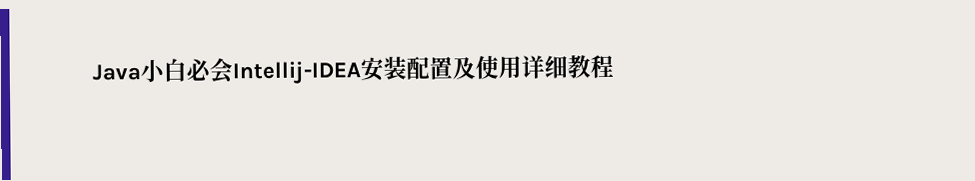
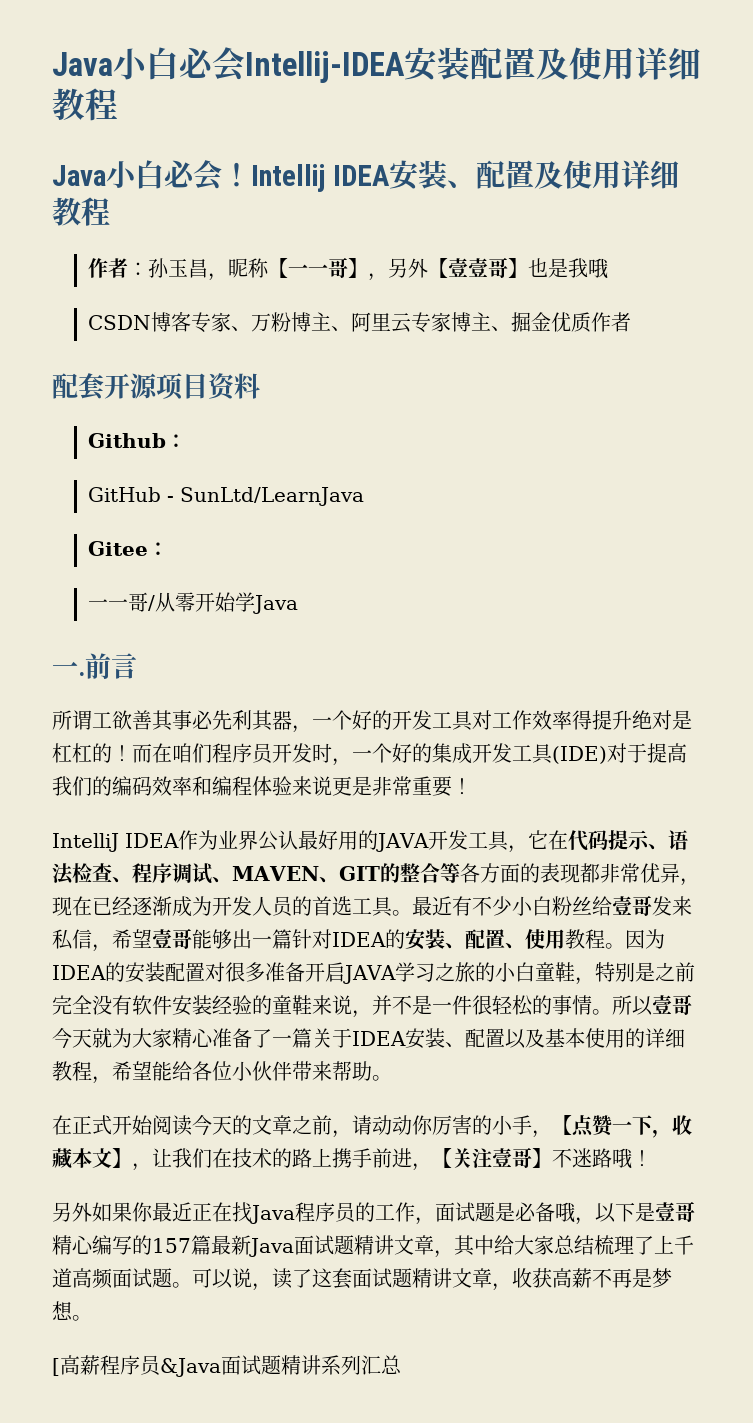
+ Java小白必会！Intellij IDEA安装、配置及使用详细教程
+ 作者：孙玉昌，昵称【一一哥】，另外【壹壹哥】也是我哦
+ CSDN博客专家、万粉博主、阿里云专家博主、掘金优质作者
+ 配套开源项目资料
+ Github：
+ GitHub - SunLtd/LearnJava
+ Gitee：
+ 一一哥/从零开始学Java
+ 一.前言
+ 所谓工欲善其事必先利其器，一个好的开发工具对工作效率得提升绝对是杠杠的！而在咱们程序员开发时，一个好的集成开发工具(IDE)对于提高我们的编码效率和编程体验来说更是非常重要！
+ IntelliJ IDEA作为业界公认最好用的JAVA开发工具，它在代码提示、语法检查、程序调试、MAVEN、GIT的整合等各方面的表现都非常优异，现在已经逐渐成为开发人员的首选工具。最近有不少小白粉丝给壹哥发来私信，希望壹哥能够出一篇针对IDEA的安装、配置、使用教程。因为IDEA的安装配置对很多准备开启JAVA学习之旅的小白童鞋，特别是之前完全没有软件安装经验的童鞋来说，并不是一件很轻松的事情。所以壹哥今天就为大家精心准备了一篇关于IDEA安装、配置以及基本使用的详细教程，希望能给各位小伙伴带来帮助。
+ 在正式开始阅读今天的文章之前，请动动你厉害的小手，【点赞一下，收藏本文】，让我们在技术的路上携手前进，【关注壹哥】不迷路哦！
+ 另外如果你最近正在找Java程序员的工作，面试题是必备哦，以下是壹哥精心编写的157篇最新Java面试题精讲文章，其中给大家总结梳理了上千道高频面试题。可以说，读了这套面试题精讲文章，收获高薪不再是梦想。
+ [高薪程序员&Java面试题精讲系列汇总

